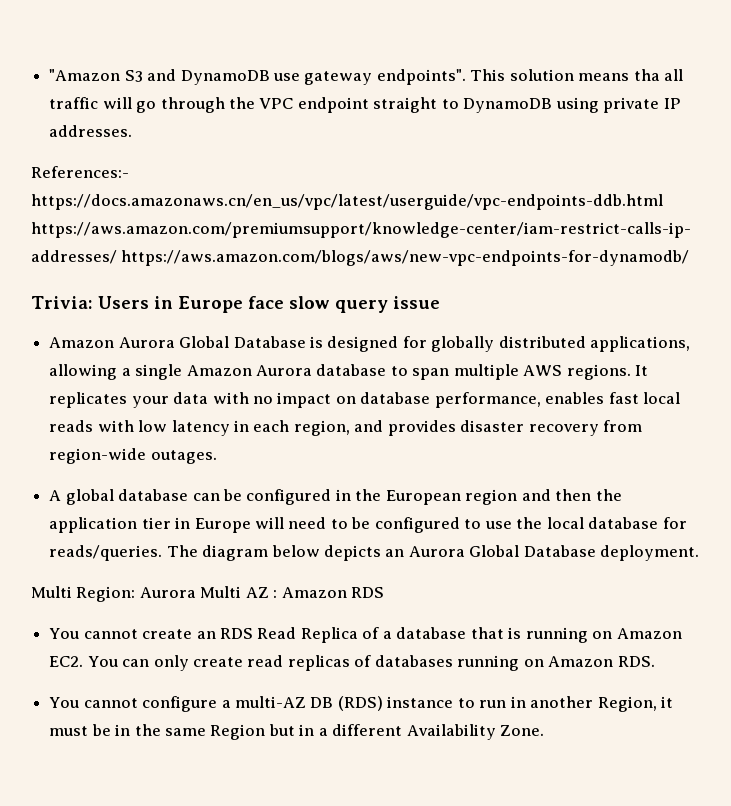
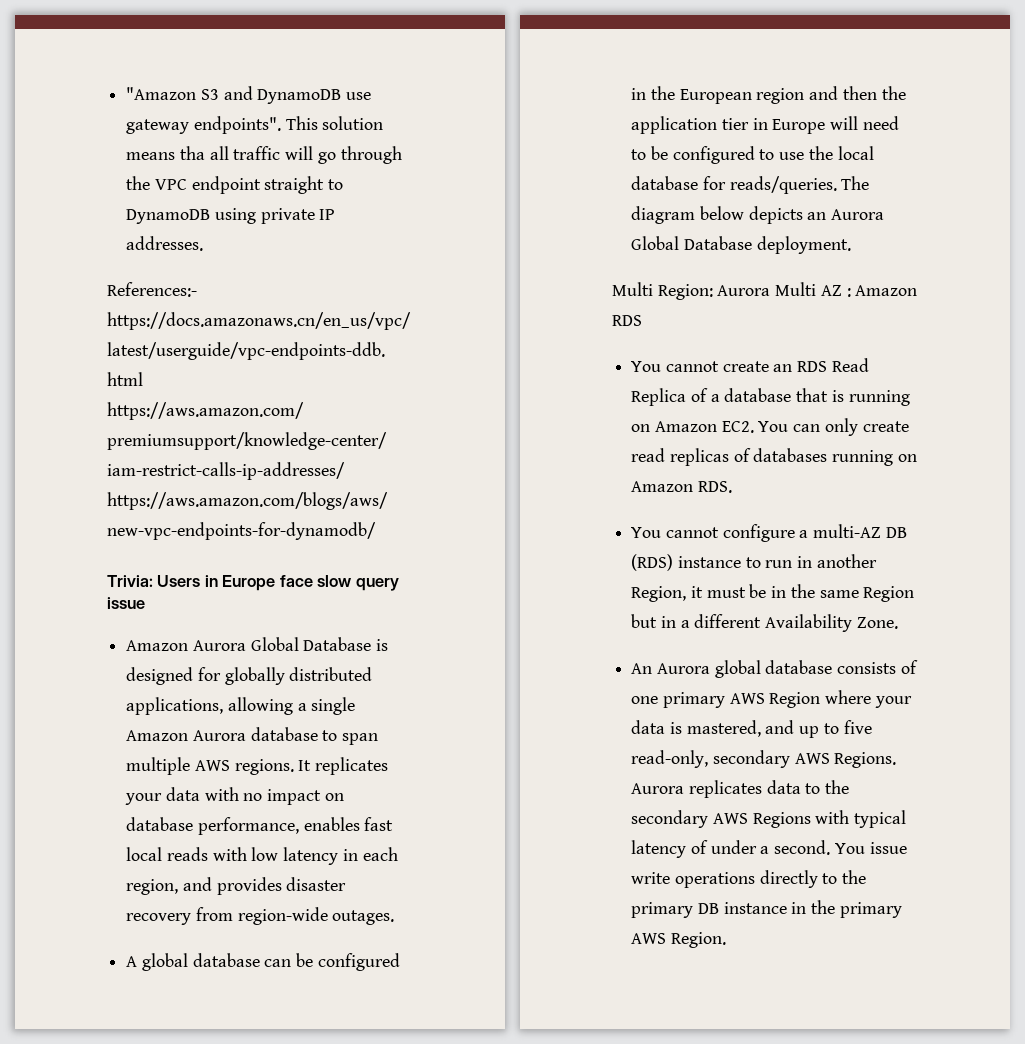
+ An Aurora global database consists of one primary AWS Region where your data is mastered, and up to five read-only, secondary AWS Regions. Aurora replicates data to the secondary AWS Regions with typical latency of under a second. You issue write operations directly to the primary DB instance in the primary AWS Region.

